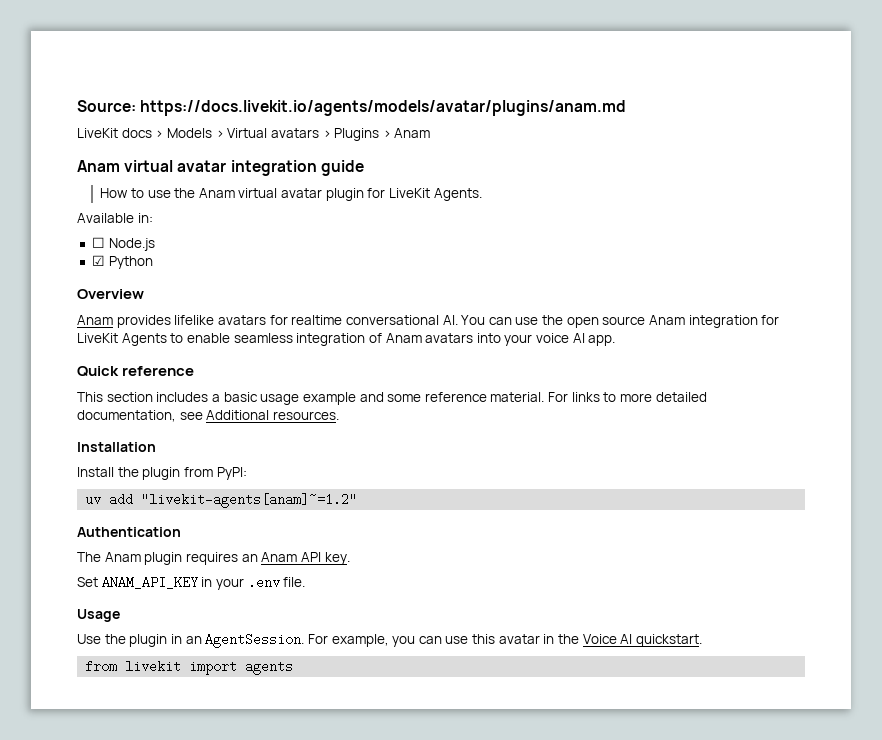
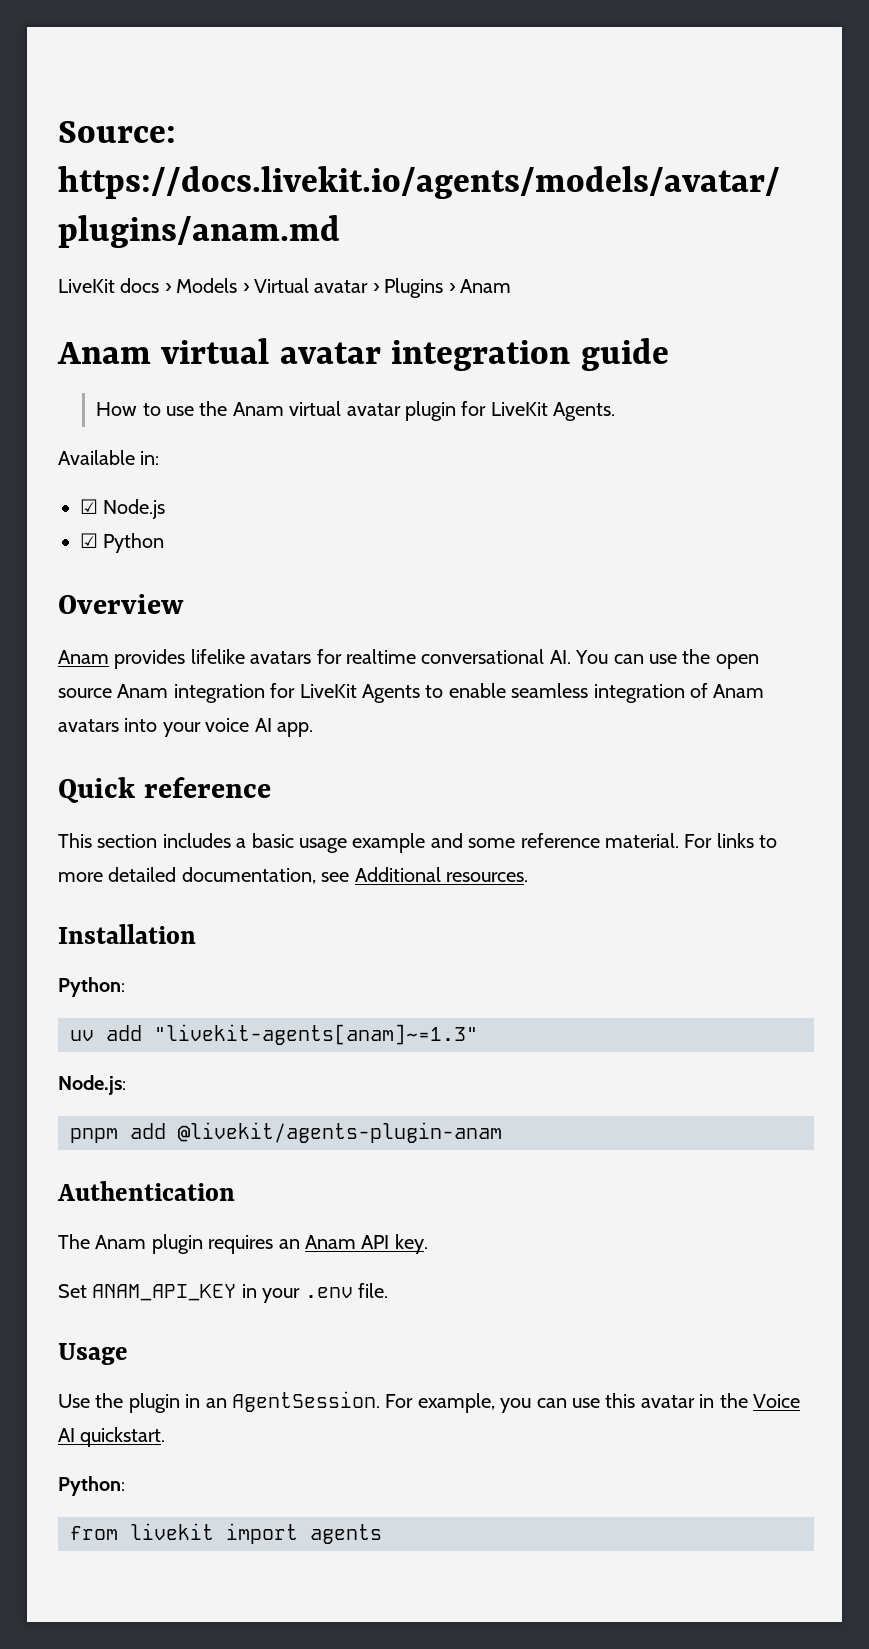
- LiveKit docs › Models › Virtual avatars › Plugins › Anam
+ LiveKit docs › Models › Virtual avatar › Plugins › Anam
- ☐ Node.js
+ ☑ Node.js
  Installation
- Install the plugin from PyPI:
- uv add "livekit-agents[anam]~=1.2"
+ Python:
+ uv add "livekit-agents[anam]~=1.3"
+ Node.js:
+ pnpm add @livekit/agents-plugin-anam
  For example, you can use this avatar in the Voice AI quickstart.
+ Python:

